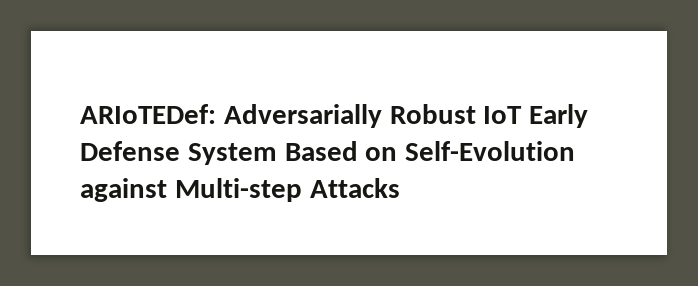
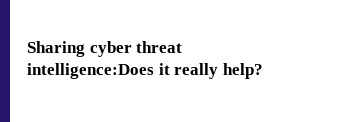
- ARIoTEDef: Adversarially Robust IoT Early Defense System Based on Self-Evolution against Multi-step Attacks
+ Sharing cyber threat intelligence:Does it really help?

